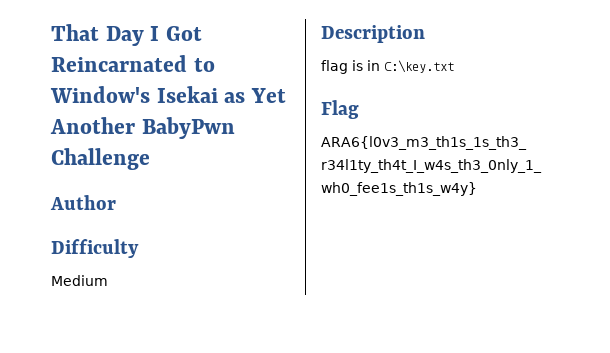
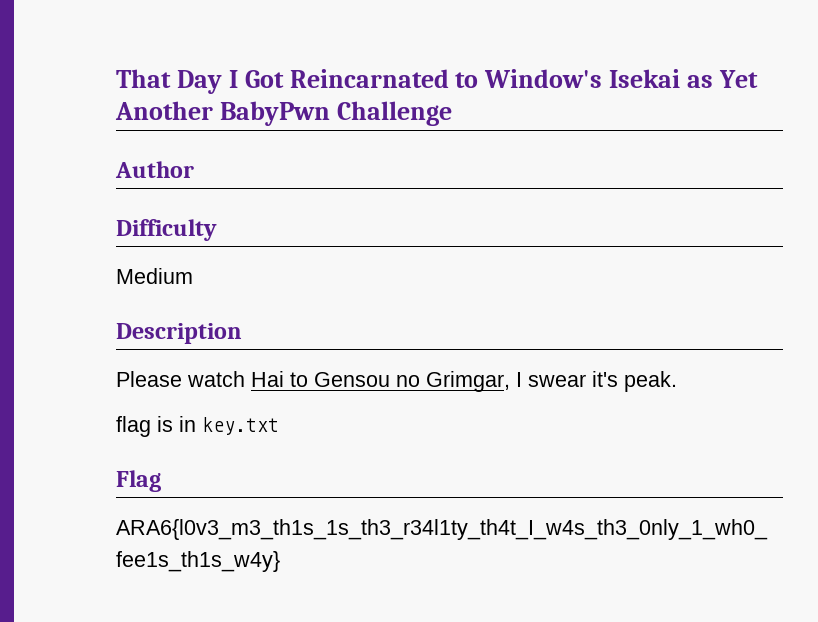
+ Please watch Hai to Gensou no Grimgar, I swear it's peak.
- flag is in C:\key.txt
+ flag is in key.txt

